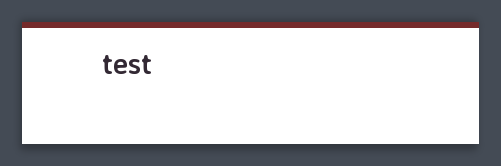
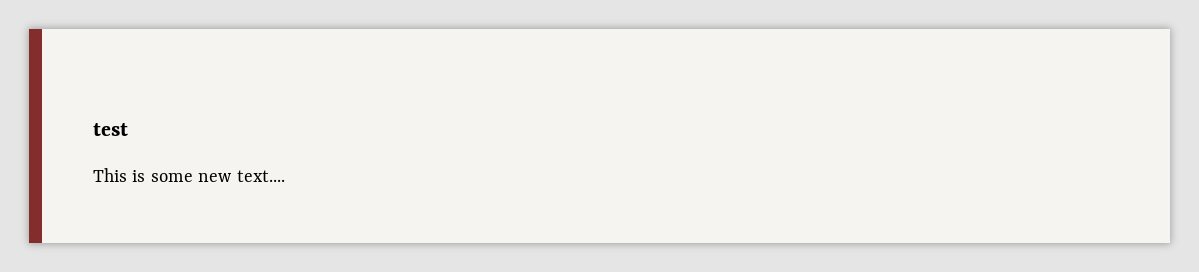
+ This is some new text....

